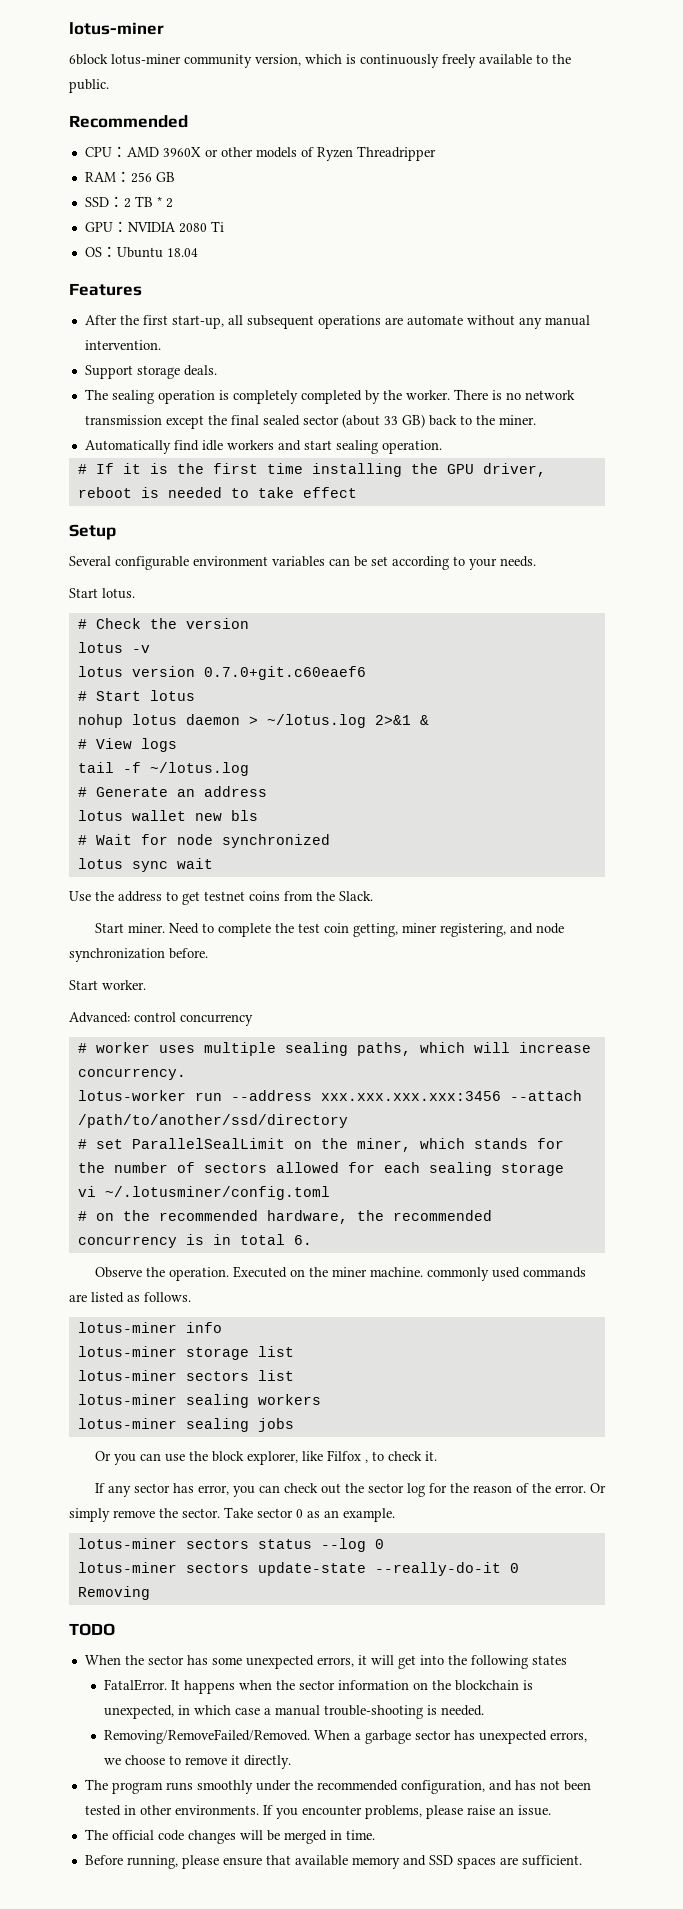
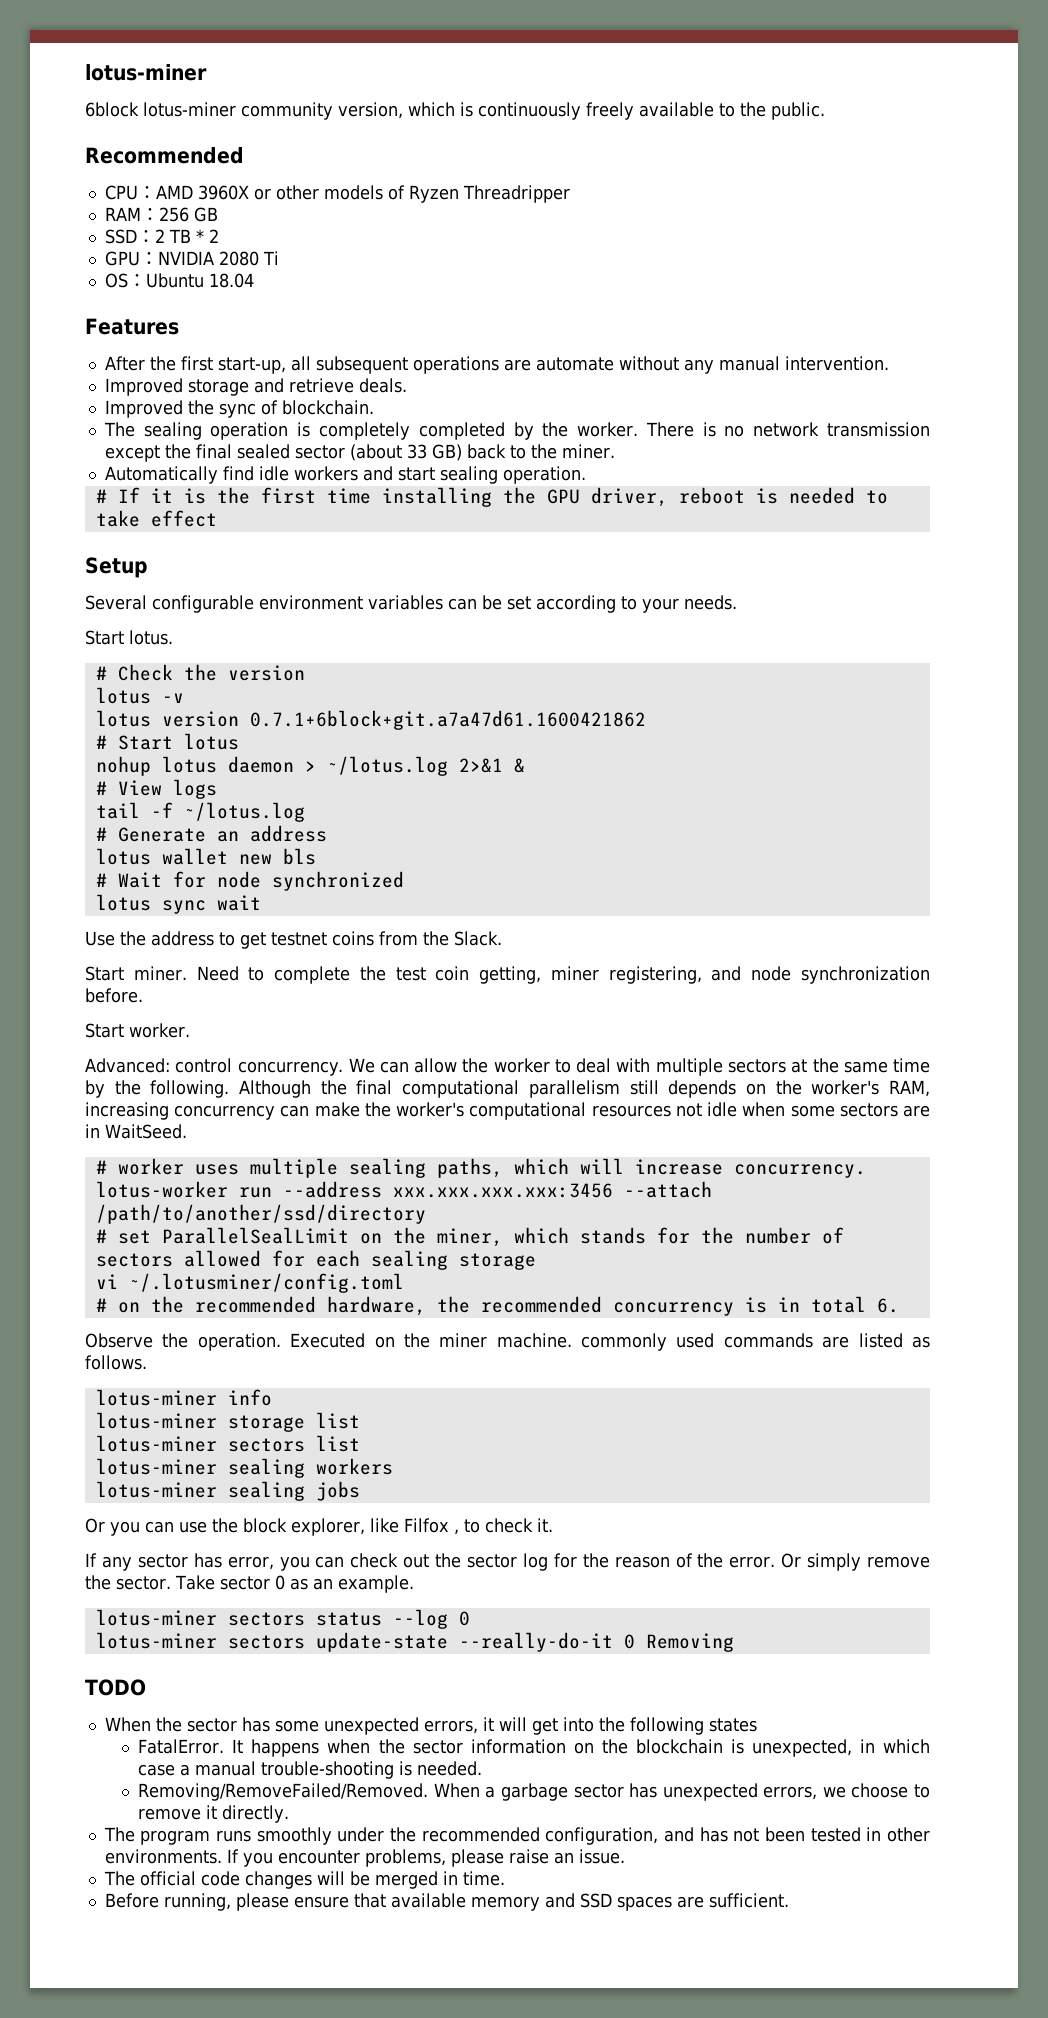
- Support storage deals.
+ Improved storage and retrieve deals.
+ Improved the sync of blockchain.
- lotus version 0.7.0+git.c60eaef6
+ lotus version 0.7.1+6block+git.a7a47d61.1600421862
- Advanced: control concurrency
+ Advanced: control concurrency. We can allow the worker to deal with multiple sectors at the same time by the following. Although the final computational parallelism still depends on the worker's RAM, increasing concurrency can make the worker's computational resources not idle when some sectors are in WaitSeed.

